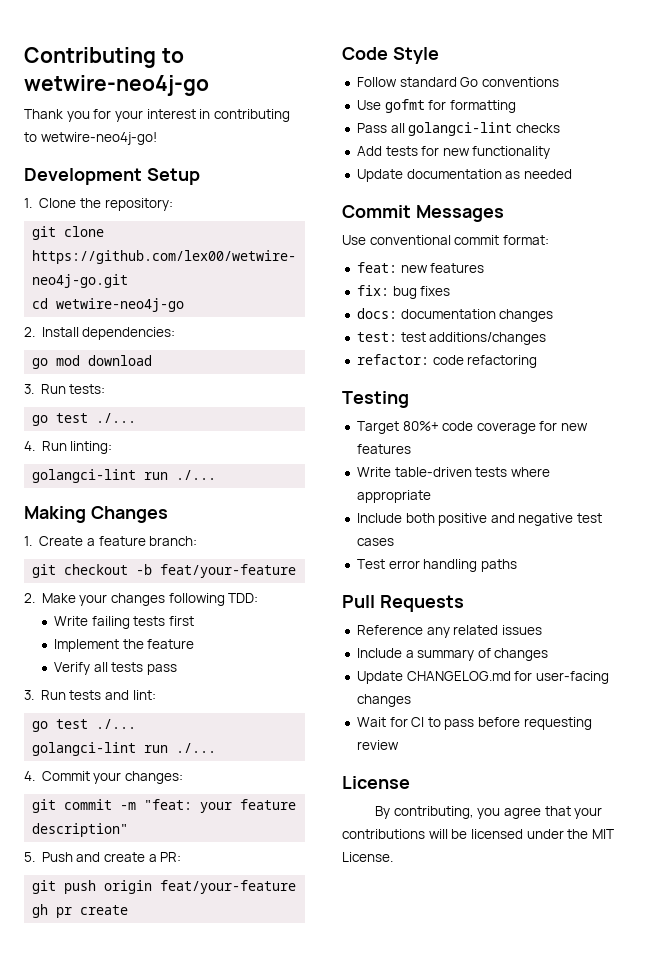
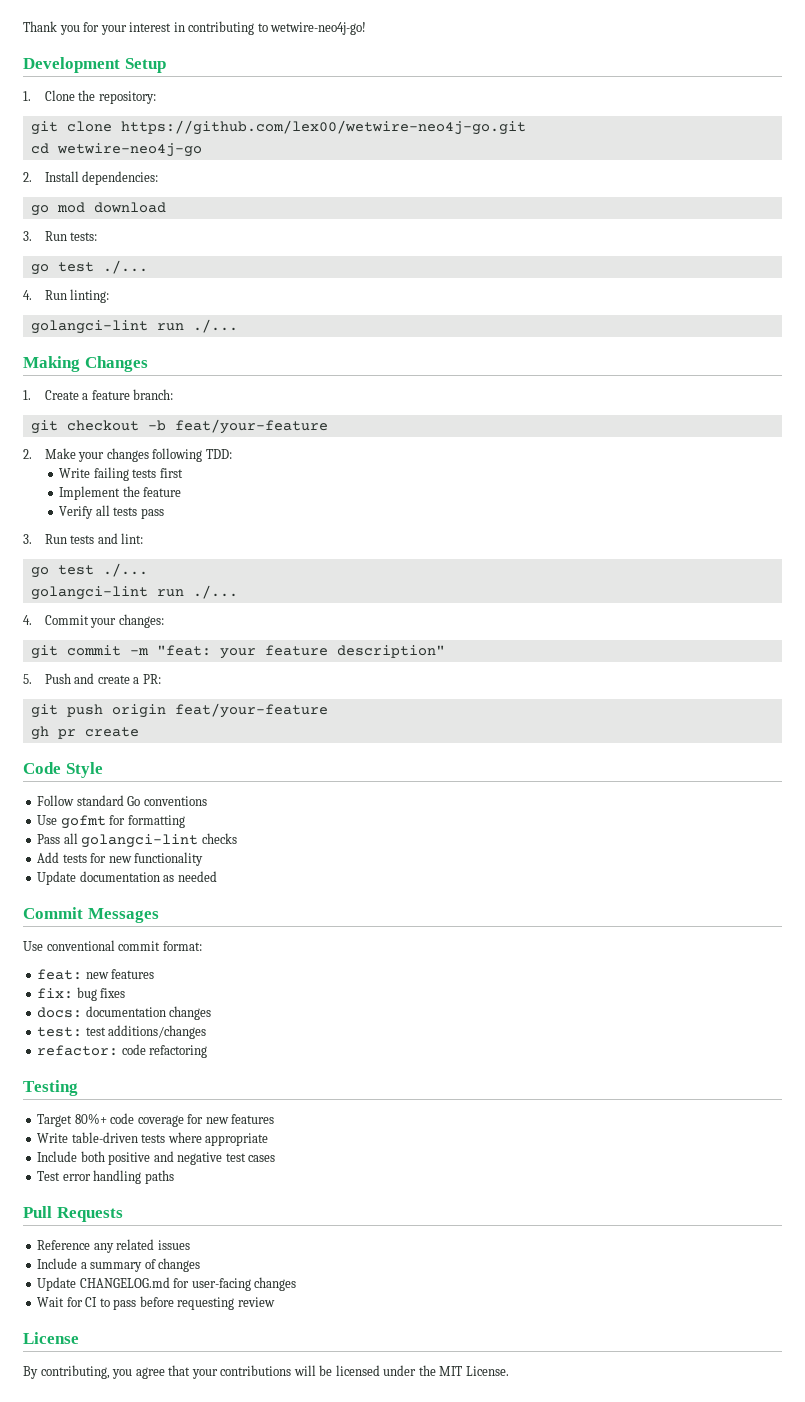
- Contributing to wetwire-neo4j-go

